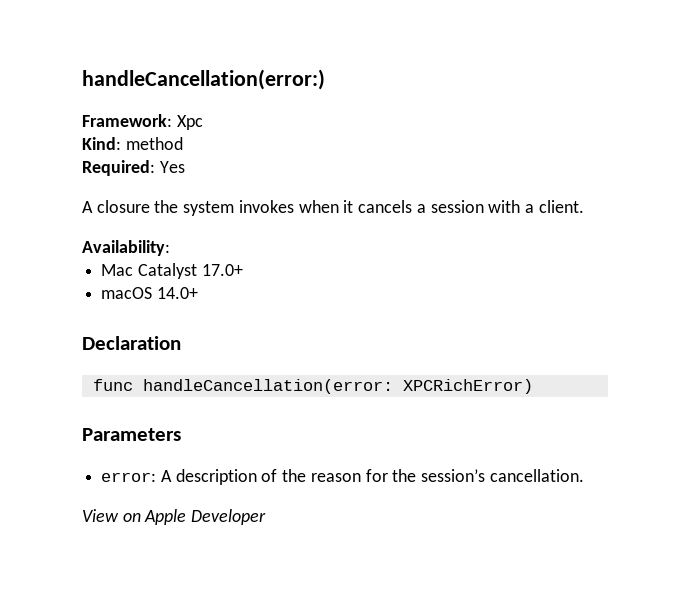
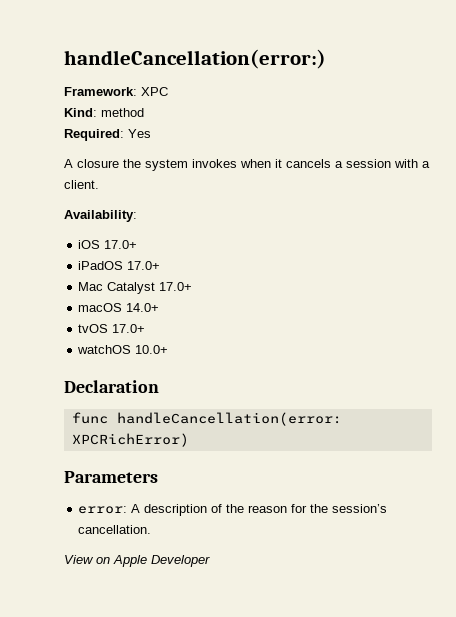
- Framework: Xpc
+ Framework: XPC
+ iOS 17.0+
+ iPadOS 17.0+
+ tvOS 17.0+
+ watchOS 10.0+

